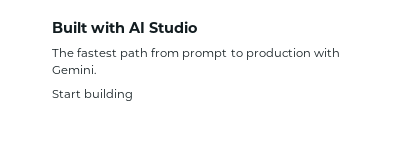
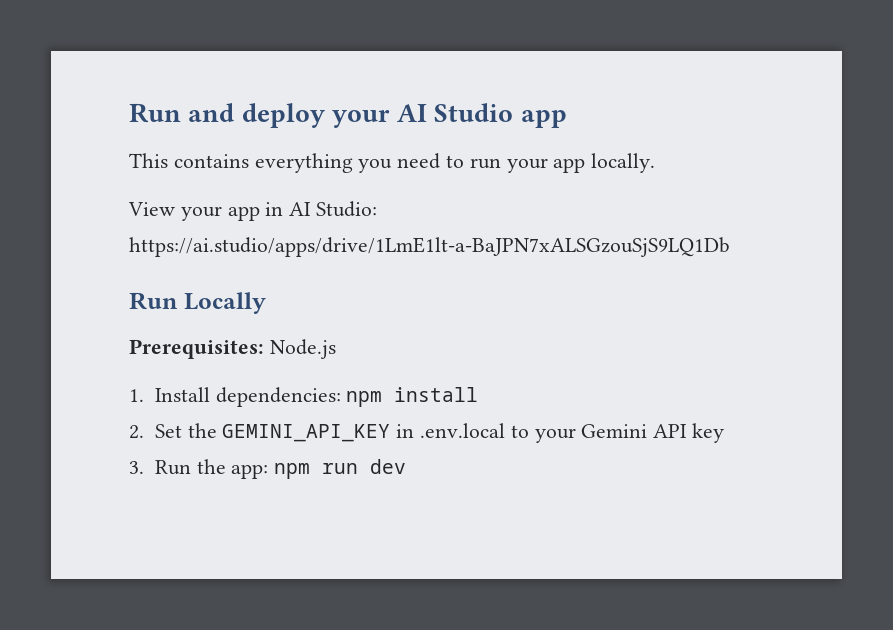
- Built with AI Studio
- The fastest path from prompt to production with Gemini.
- Start building
+ Run and deploy your AI Studio app
+ This contains everything you need to run your app locally.
+ View your app in AI Studio: https://ai.studio/apps/drive/1LmE1lt-a-BaJPN7xALSGzouSjS9LQ1Db
+ Run Locally
+ Prerequisites: Node.js
+ 1. Install dependencies: npm install
+ 2. Set the GEMINI_API_KEY in .env.local to your Gemini API key
+ 3. Run the app: npm run dev

